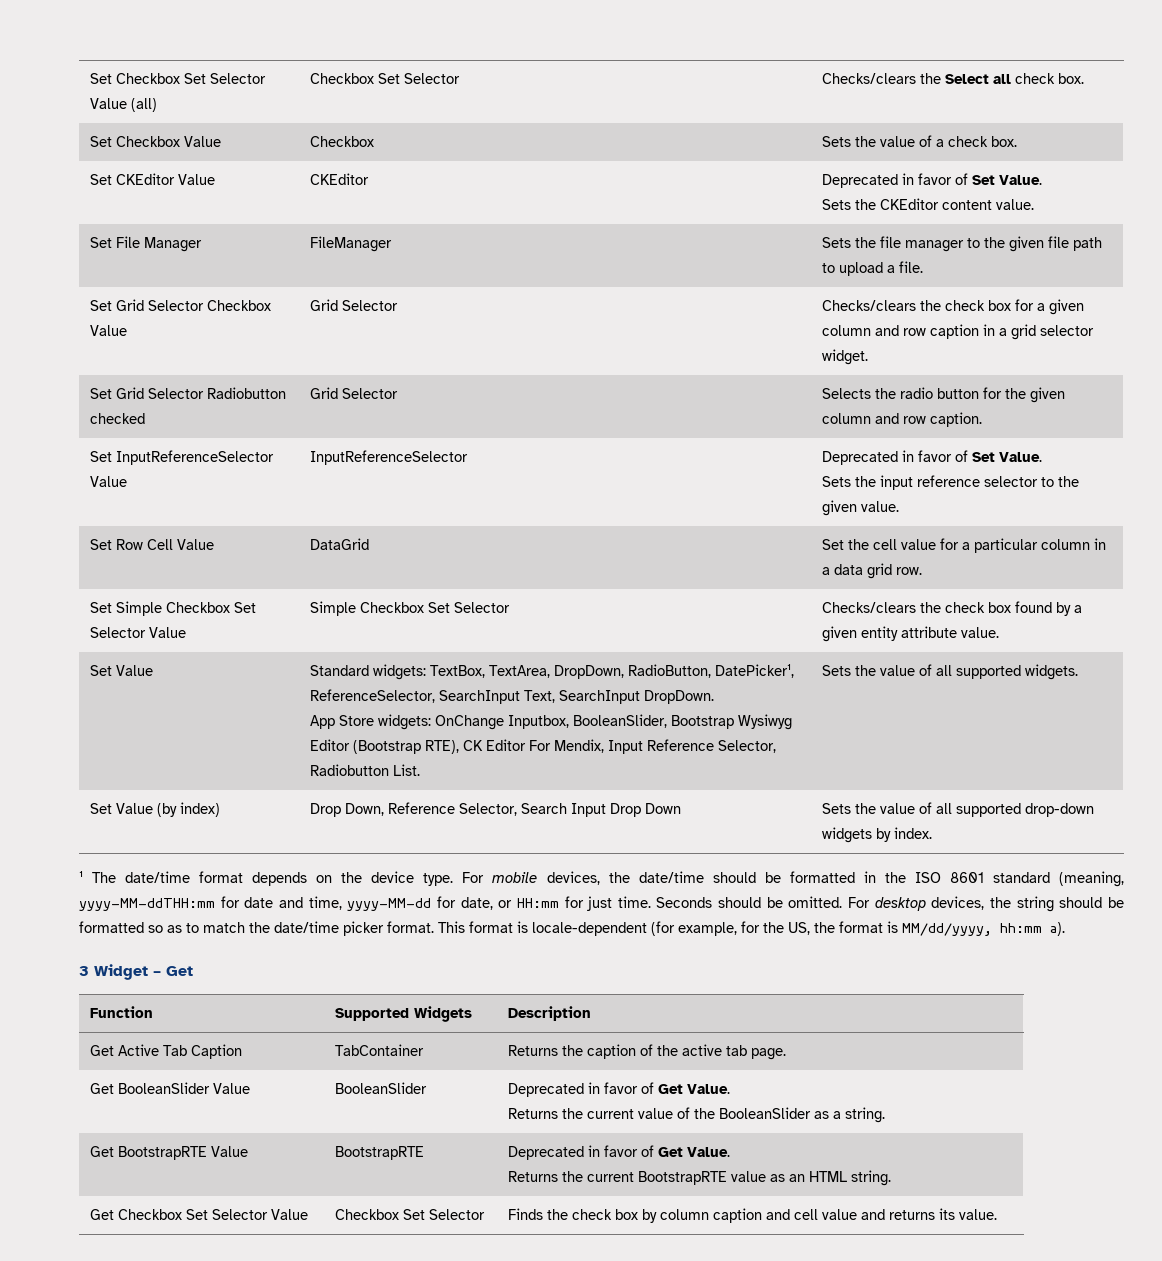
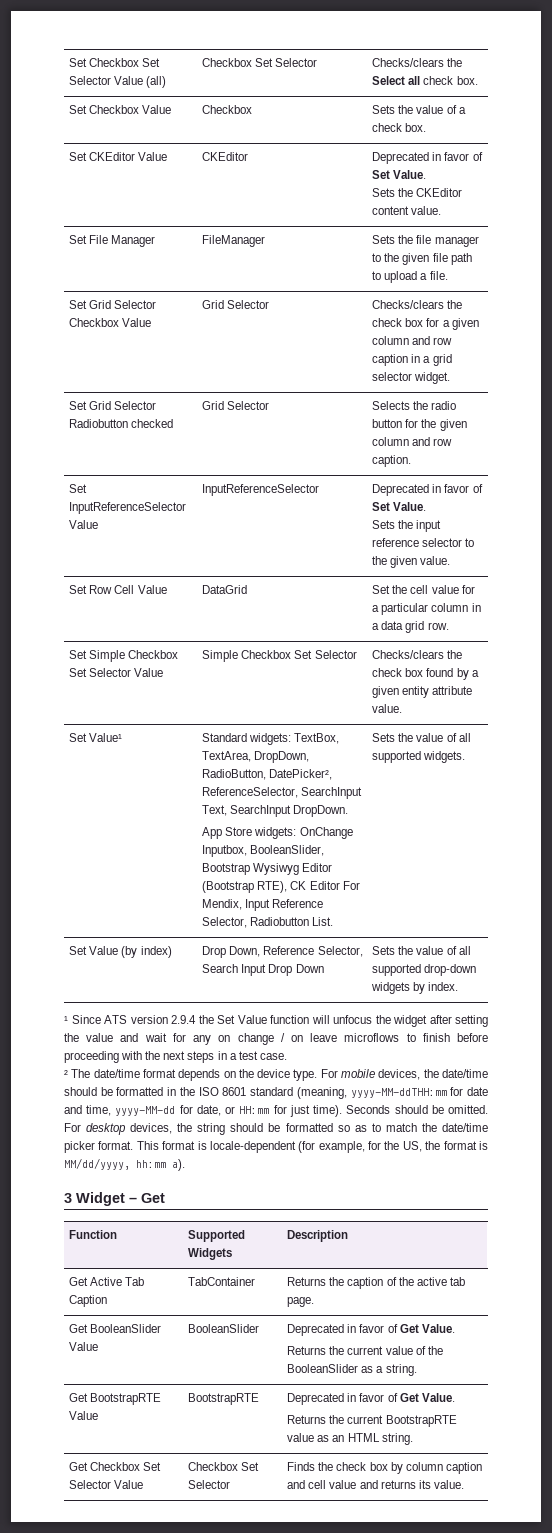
  Set Simple Checkbox Set Selector Value | Simple Checkbox Set Selector | Checks/clears the check box found by a given entity attribute value.
- Set Value
+ Set Value¹
- Standard widgets: TextBox, TextArea, DropDown, RadioButton, DatePicker¹, ReferenceSelector, SearchInput Text, SearchInput DropDown.
+ Standard widgets: TextBox, TextArea, DropDown, RadioButton, DatePicker², ReferenceSelector, SearchInput Text, SearchInput DropDown.
- ¹ The date/time format depends on the device type.
+ ¹ Since ATS version 2.9.4 the Set Value function will unfocus the widget after setting the value and wait for any on change / on leave microflows to finish before proceeding with the next steps in a test case.
+ ² The date/time format depends on the device type.
- For mobile devices, the date/time should be formatted in the ISO 8601 standard (meaning, yyyy-MM-ddTHH:mm for date and time, yyyy-MM-dd for date, or HH:mm for just time.
+ For mobile devices, the date/time should be formatted in the ISO 8601 standard (meaning, yyyy-MM-ddTHH:mm for date and time, yyyy-MM-dd for date, or HH:mm for just time).

